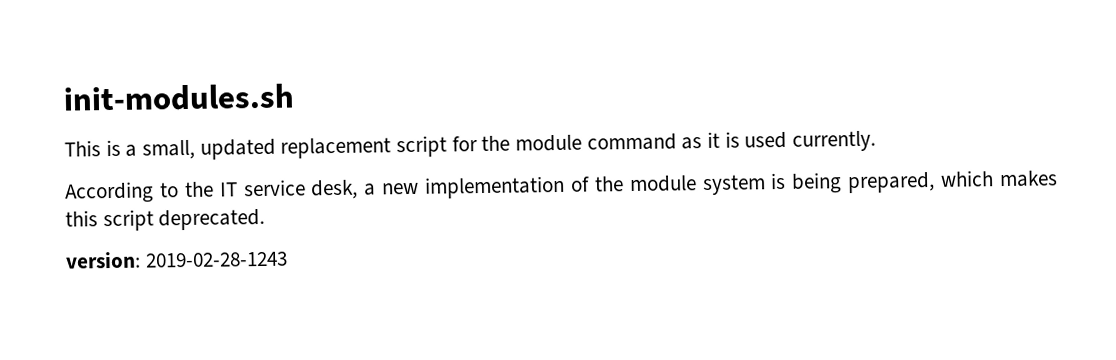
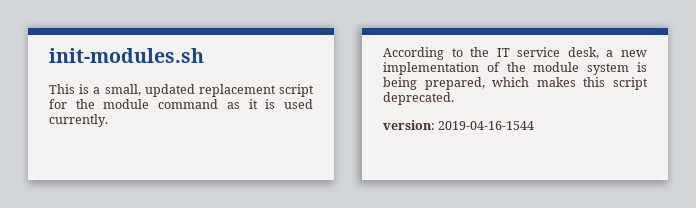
- version: 2019-02-28-1243
+ version: 2019-04-16-1544

